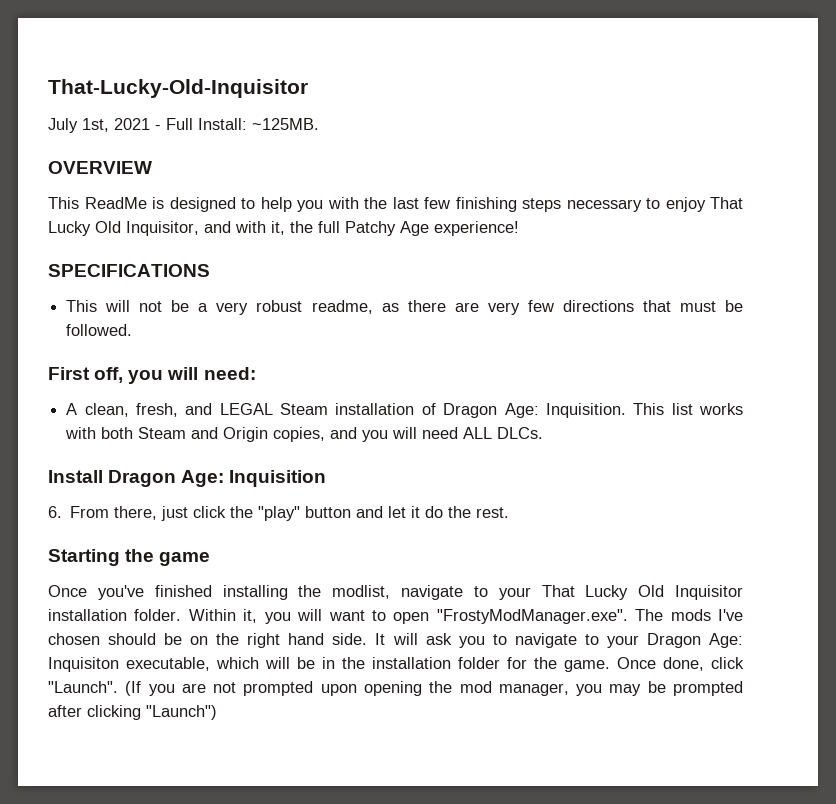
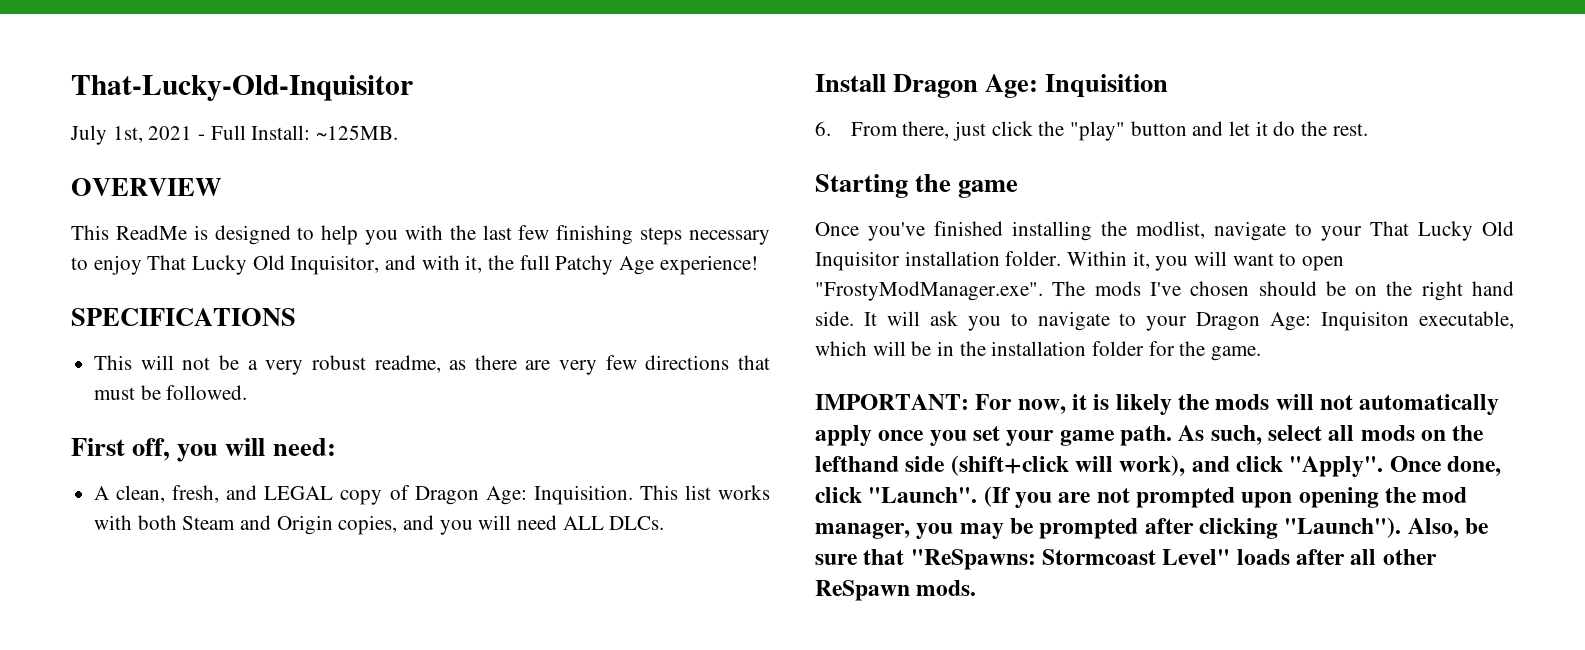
- A clean, fresh, and LEGAL Steam installation of Dragon Age: Inquisition.
+ A clean, fresh, and LEGAL copy of Dragon Age: Inquisition.
- It will ask you to navigate to your Dragon Age: Inquisiton executable, which will be in the installation folder for the game. Once done, click "Launch".
+ It will ask you to navigate to your Dragon Age: Inquisiton executable, which will be in the installation folder for the game.
+ IMPORTANT: For now, it is likely the mods will not automatically apply once you set your game path. As such, select all mods on the lefthand side (shift+click will work), and click "Apply". Once done, click "Launch".
- (If you are not prompted upon opening the mod manager, you may be prompted after clicking "Launch")
+ (If you are not prompted upon opening the mod manager, you may be prompted after clicking "Launch"). Also, be sure that "ReSpawns: Stormcoast Level" loads after all other ReSpawn mods.

